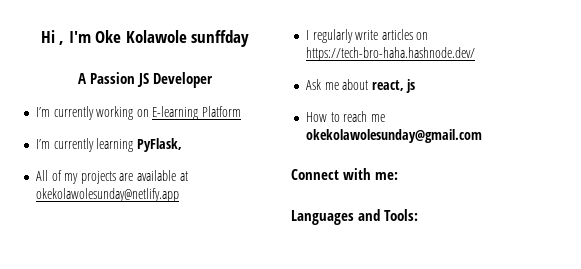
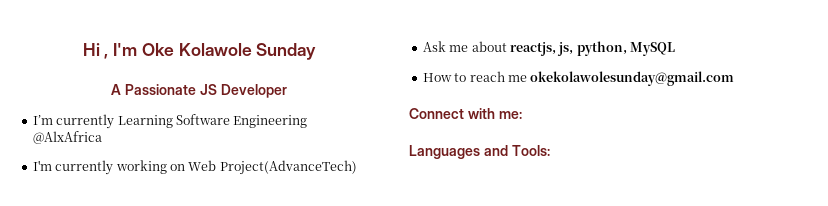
- Hi , I'm Oke Kolawole sunffday
+ Hi , I'm Oke Kolawole Sunday
- A Passion JS Developer
+ A Passionate JS Developer
- I’m currently working on E-learning Platform
- I’m currently learning PyFlask,
- All of my projects are available at okekolawolesunday@netlify.app
- I regularly write articles on https://tech-bro-haha.hashnode.dev/
+ I’m currently Learning Software Engineering @AlxAfrica
+ I'm currently working on Web Project(AdvanceTech)
- Ask me about react, js
+ Ask me about reactjs, js, python, MySQL

